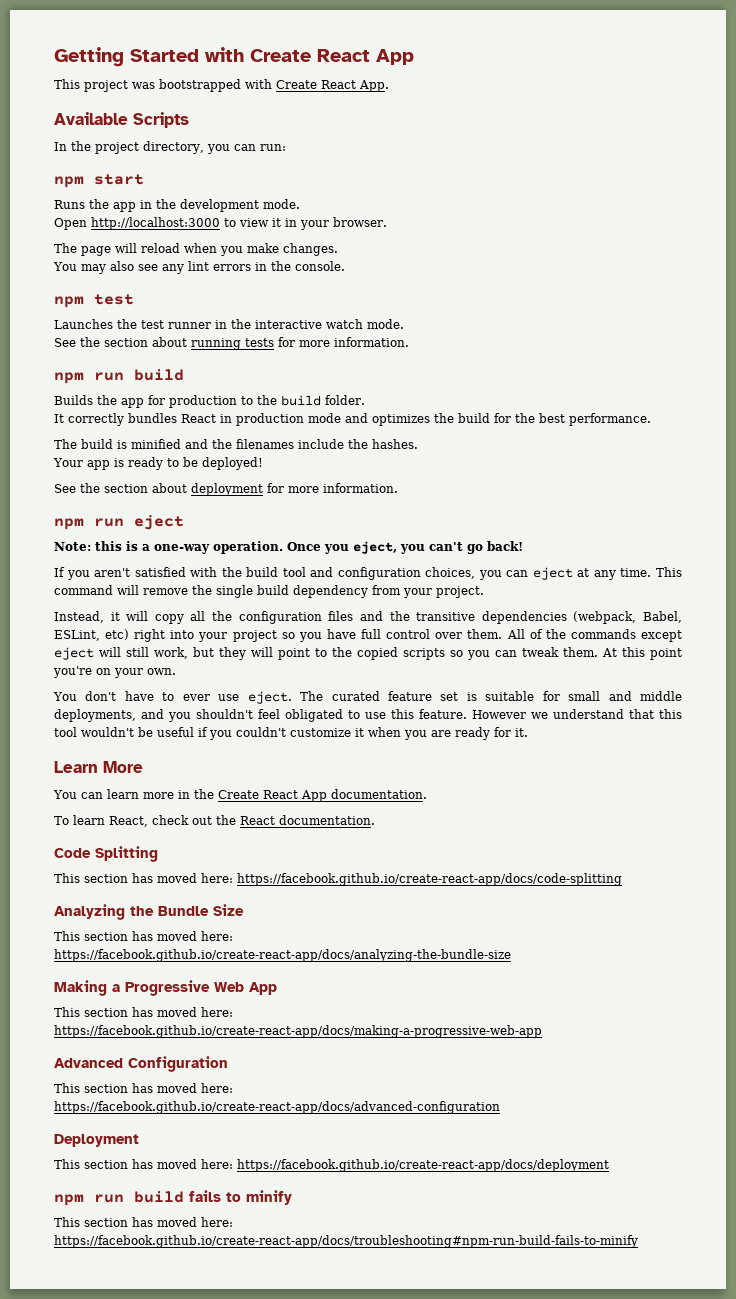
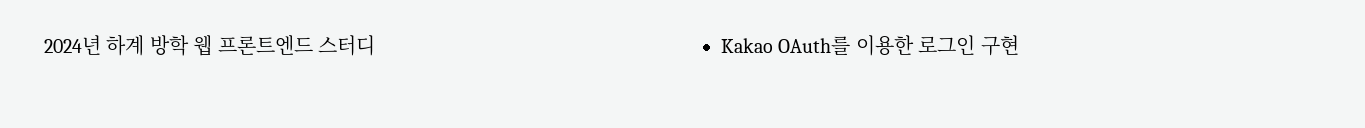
- Getting Started with Create React App
- This project was bootstrapped with Create React App.
- Available Scripts
- In the project directory, you can run:
- npm start
- Runs the app in the development mode.
- Open http://localhost:3000 to view it in your browser.
- The page will reload when you make changes.
- You may also see any lint errors in the console.
- npm test
- Launches the test runner in the interactive watch mode.
- See the section about running tests for more information.
- npm run build
- Builds the app for production to the build folder.
- It correctly bundles React in production mode and optimizes the build for the best performance.
- The build is minified and the filenames include the hashes.
- Your app is ready to be deployed!
- See the section about deployment for more information.
- npm run eject
- Note: this is a one-way operation. Once you eject, you can't go back!
- If you aren't satisfied with the build tool and configuration choices, you can eject at any time. This command will remove the single build dependency from your project.
- Instead, it will copy all the configuration files and the transitive dependencies (webpack, Babel, ESLint, etc) right into your project so you have full control over them. All of the commands except eject will still work, but they will point to the copied scripts so you can tweak them. At this point you're on your own.
- You don't have to ever use eject. The curated feature set is suitable for small and middle deployments, and you shouldn't feel obligated to use this feature. However we understand that this tool wouldn't be useful if you couldn't customize it when you are ready for it.
- Learn More
- You can learn more in the Create React App documentation.
- To learn React, check out the React documentation.
- Code Splitting
- This section has moved here: https://facebook.github.io/create-react-app/docs/code-splitting
- Analyzing the Bundle Size
- This section has moved here: https://facebook.github.io/create-react-app/docs/analyzing-the-bundle-size
- Making a Progressive Web App
- This section has moved here: https://facebook.github.io/create-react-app/docs/making-a-progressive-web-app
- Advanced Configuration
- This section has moved here: https://facebook.github.io/create-react-app/docs/advanced-configuration
- Deployment
- This section has moved here: https://facebook.github.io/create-react-app/docs/deployment
- npm run build fails to minify
- This section has moved here: https://facebook.github.io/create-react-app/docs/troubleshooting#npm-run-build-fails-to-minify
+ 2024년 하계 방학 웹 프론트엔드 스터디
+ Kakao OAuth를 이용한 로그인 구현

